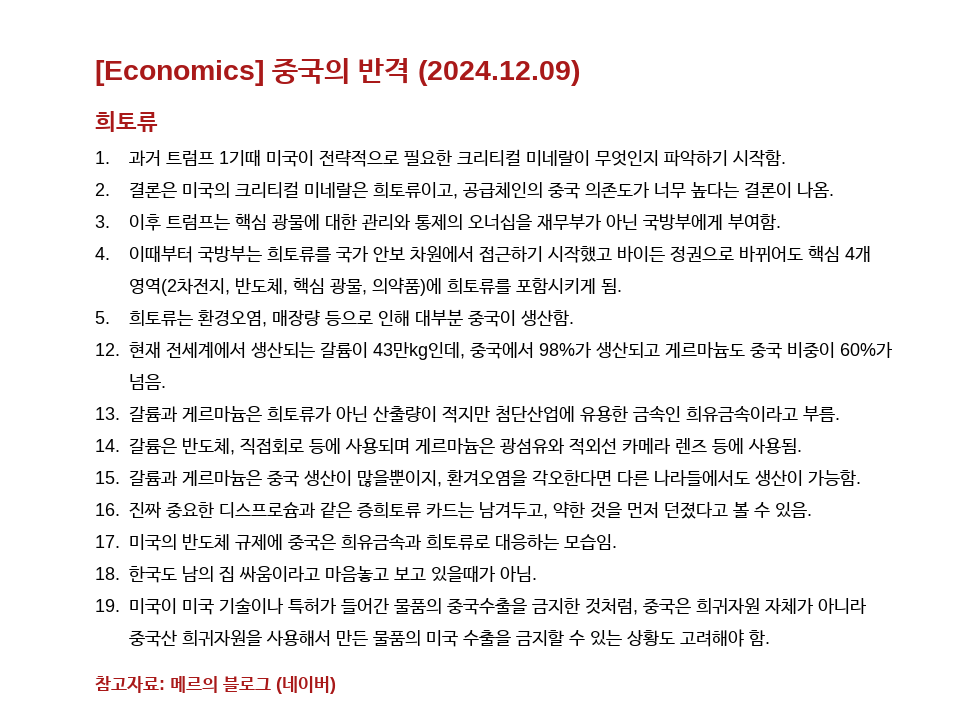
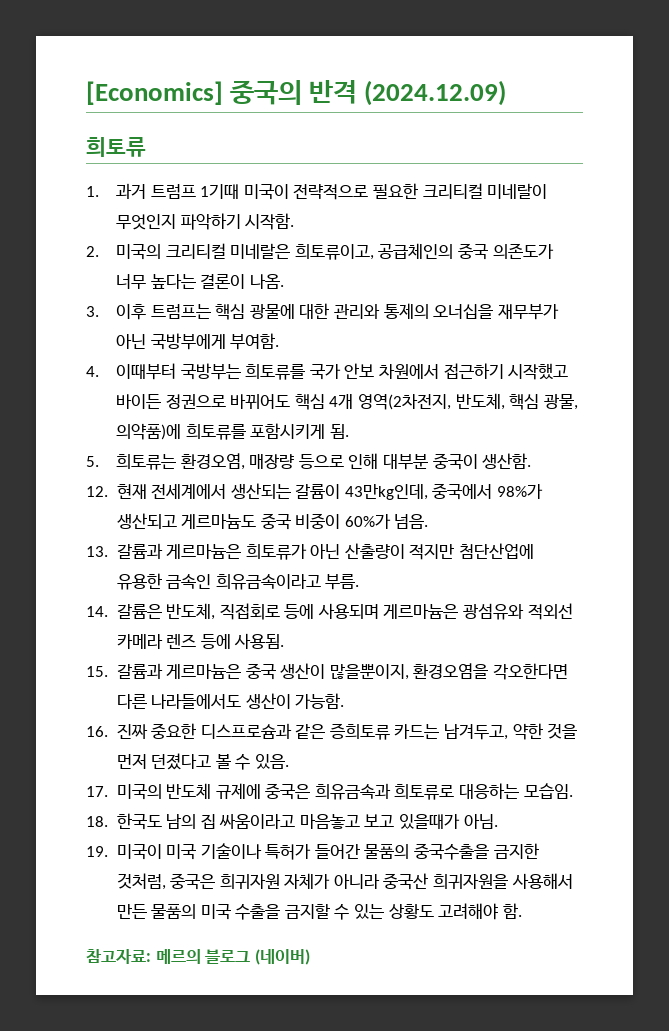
- 2. 결론은 미국의 크리티컬 미네랄은 희토류이고, 공급체인의 중국 의존도가 너무 높다는 결론이 나옴.
+ 2. 미국의 크리티컬 미네랄은 희토류이고, 공급체인의 중국 의존도가 너무 높다는 결론이 나옴.
- 15. 갈륨과 게르마늄은 중국 생산이 많을뿐이지, 환겨오염을 각오한다면 다른 나라들에서도 생산이 가능함.
+ 15. 갈륨과 게르마늄은 중국 생산이 많을뿐이지, 환경오염을 각오한다면 다른 나라들에서도 생산이 가능함.

